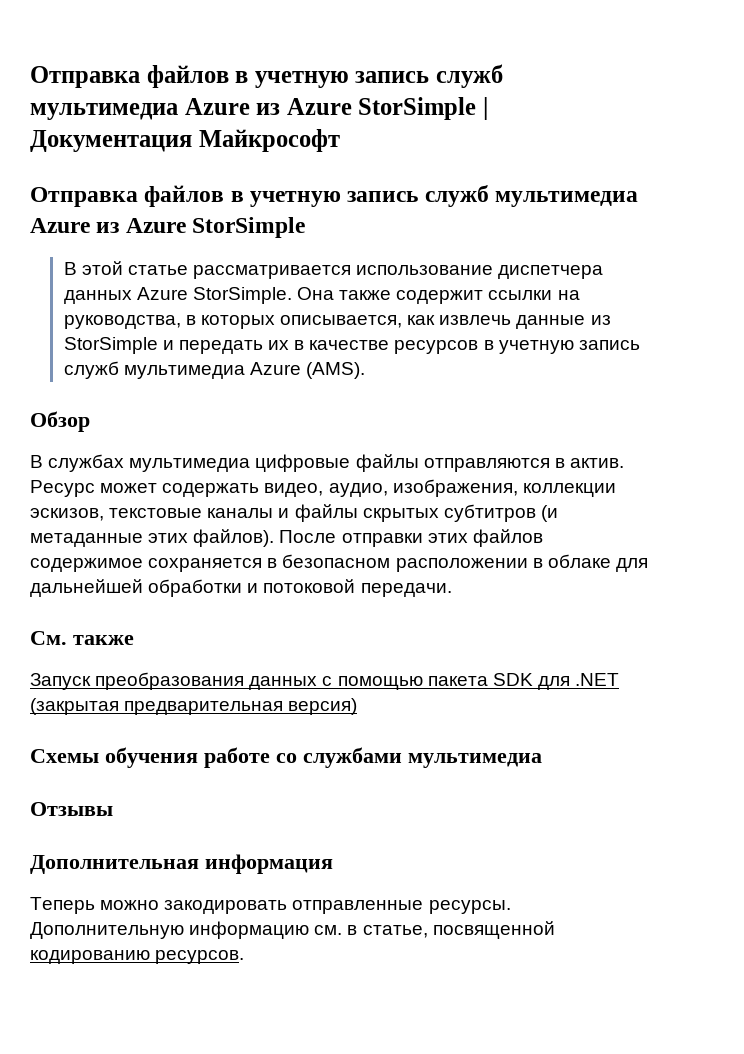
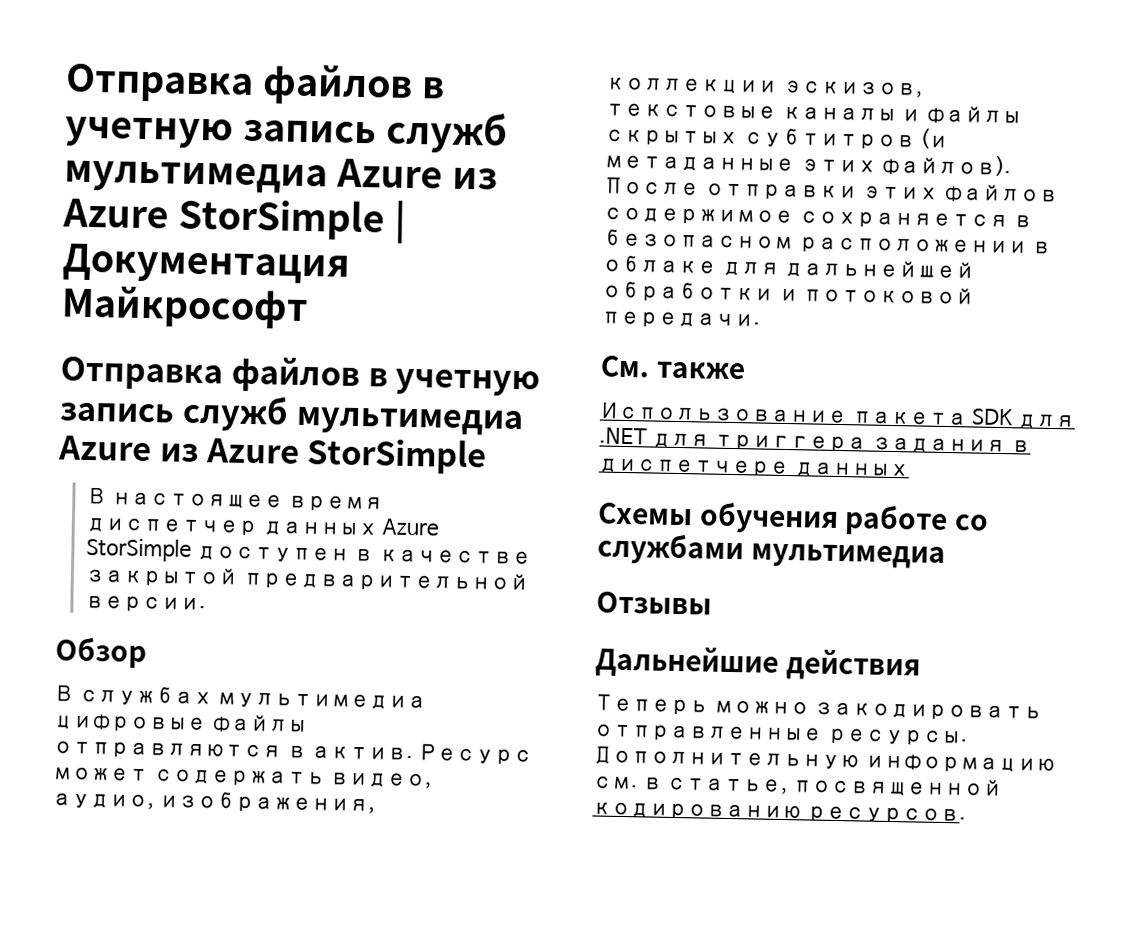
- В этой статье рассматривается использование диспетчера данных Azure StorSimple. Она также содержит ссылки на руководства, в которых описывается, как извлечь данные из StorSimple и передать их в качестве ресурсов в учетную запись служб мультимедиа Azure (AMS).
+ В настоящее время диспетчер данных Azure StorSimple доступен в качестве закрытой предварительной версии.
- Запуск преобразования данных с помощью пакета SDK для .NET (закрытая предварительная версия)
+ Использование пакета SDK для .NET для триггера задания в диспетчере данных
- Дополнительная информация
+ Дальнейшие действия

